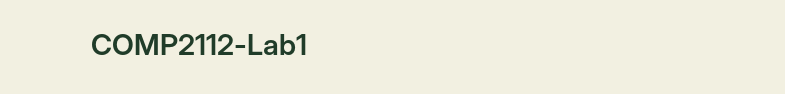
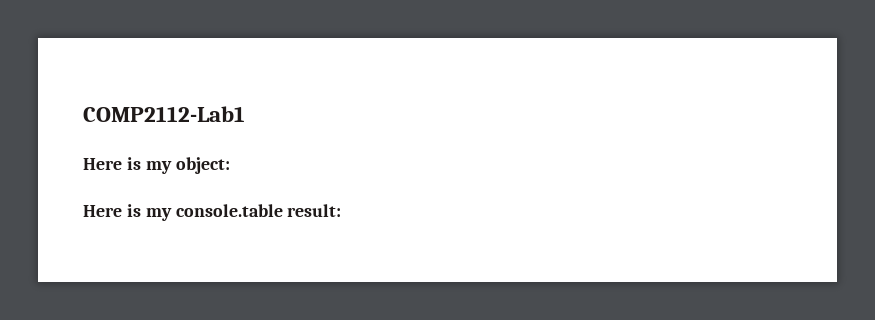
+ Here is my object:
+ Here is my console.table result:

